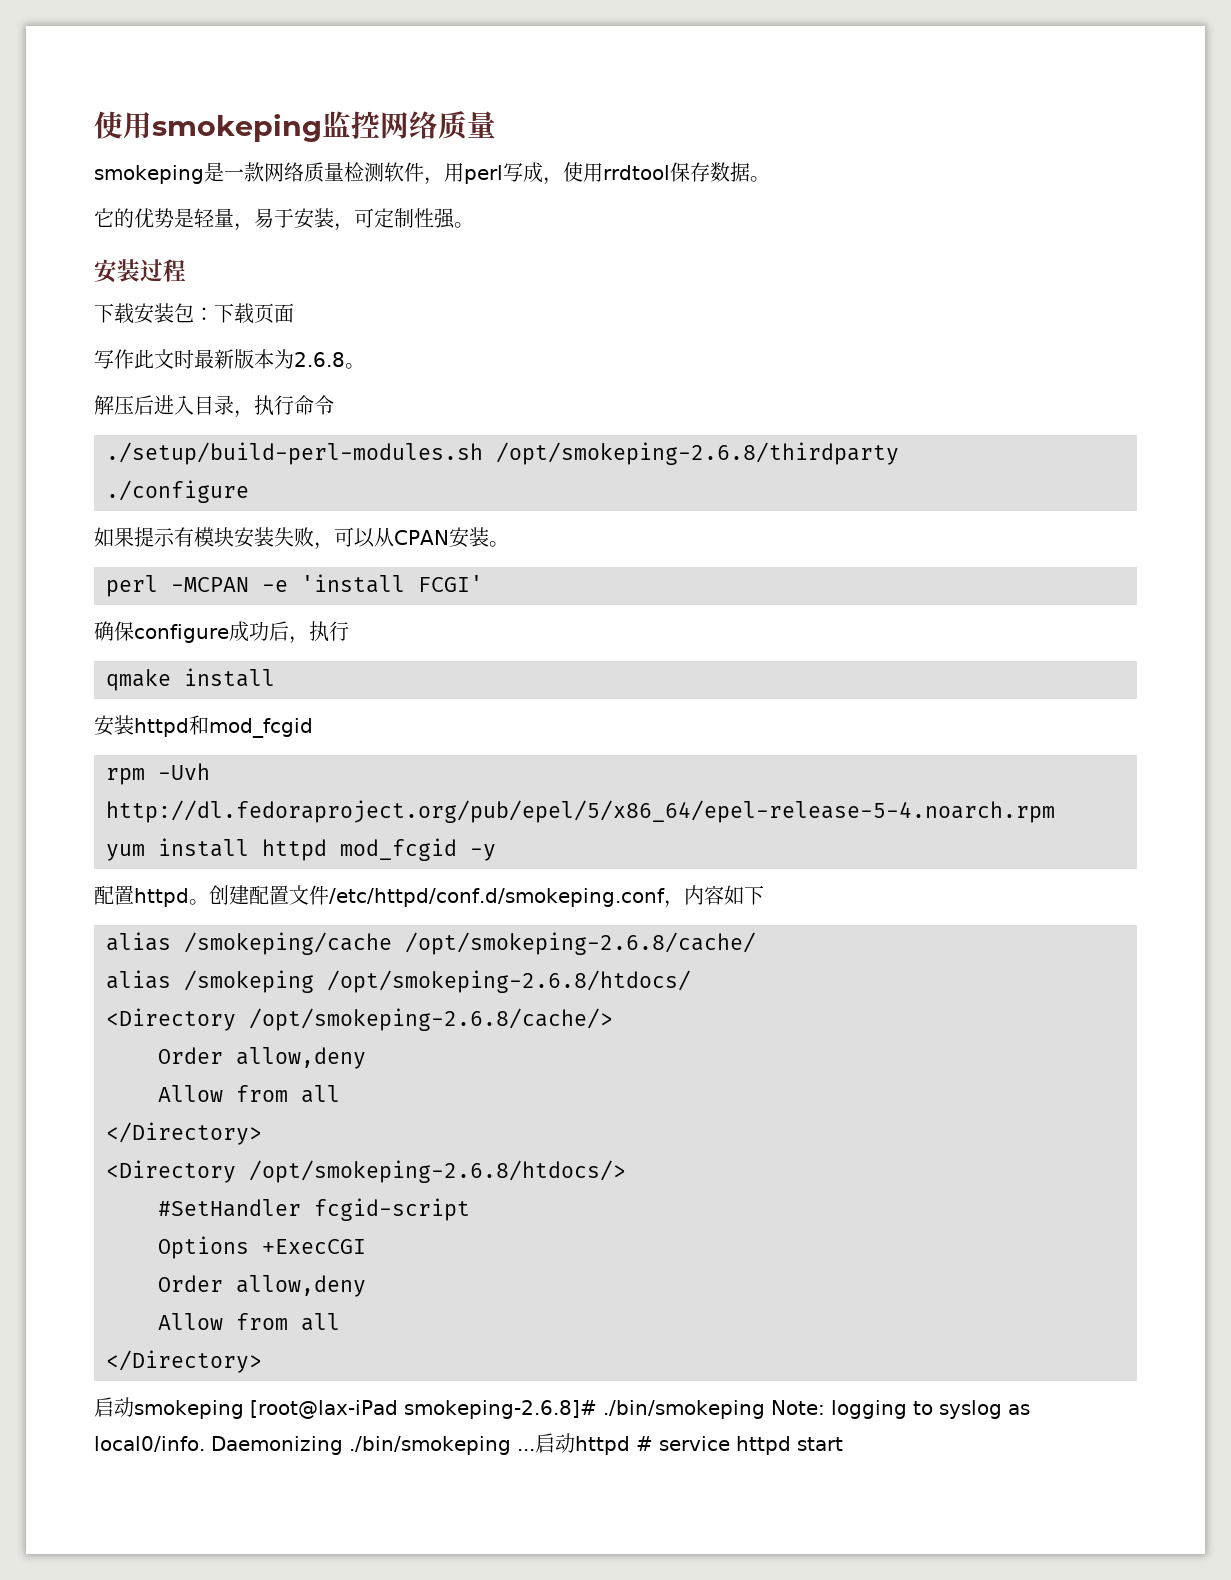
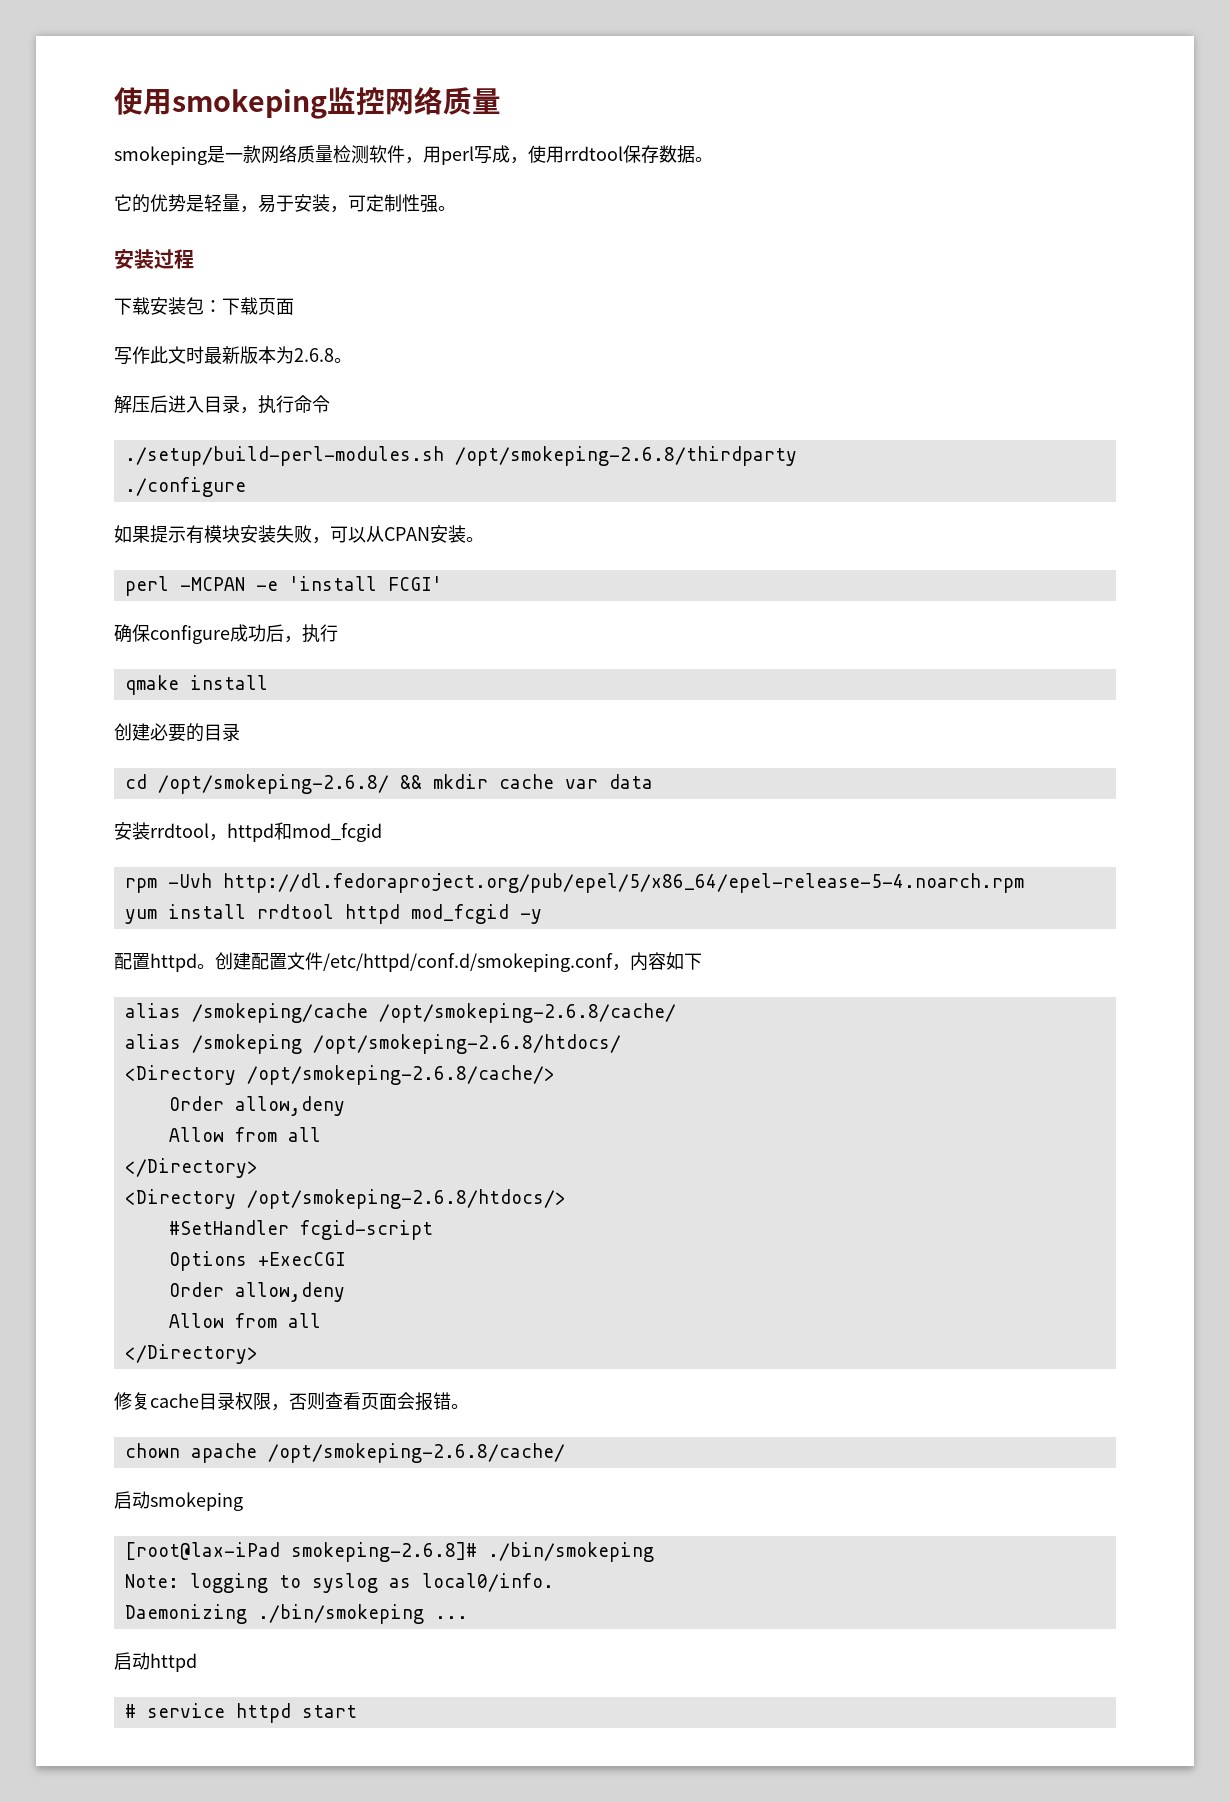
- 安装httpd和mod_fcgid
+ 创建必要的目录
+ cd /opt/smokeping-2.6.8/ && mkdir cache var data
+ 安装rrdtool，httpd和mod_fcgid
- yum install httpd mod_fcgid -y
+ yum install rrdtool httpd mod_fcgid -y
+ 修复cache目录权限，否则查看页面会报错。
+ chown apache /opt/smokeping-2.6.8/cache/
- 启动smokeping [root@lax-iPad smokeping-2.6.8]# ./bin/smokeping Note: logging to syslog as local0/info. Daemonizing ./bin/smokeping ...启动httpd # service httpd start
+ 启动smokeping
+ [root@lax-iPad smokeping-2.6.8]# ./bin/smokeping
+ Note: logging to syslog as local0/info.
+ Daemonizing ./bin/smokeping ...
+ 启动httpd
+ # service httpd start

